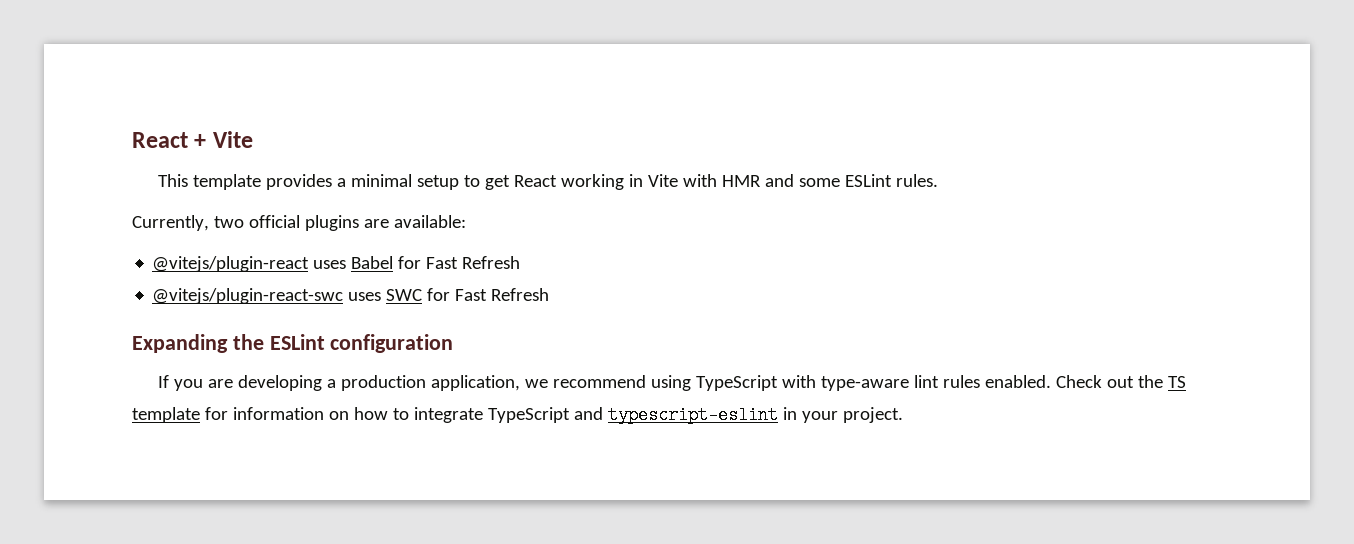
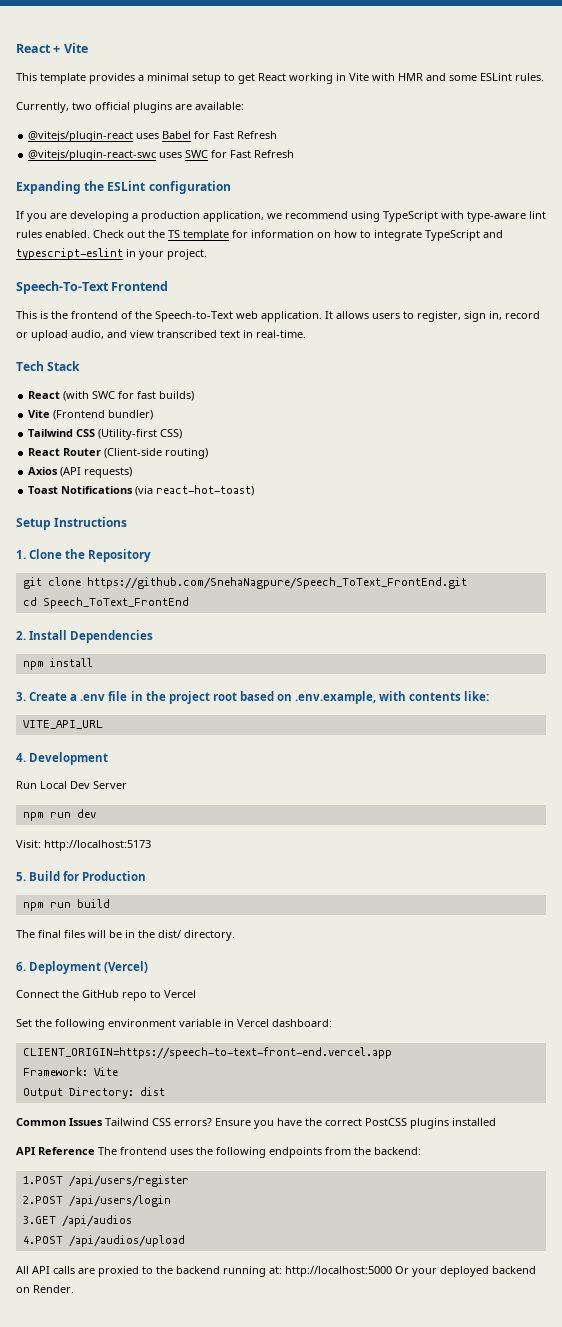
+ Speech-To-Text Frontend
+ This is the frontend of the Speech-to-Text web application. It allows users to register, sign in, record or upload audio, and view transcribed text in real-time.
+ Tech Stack
+ React (with SWC for fast builds)
+ Vite (Frontend bundler)
+ Tailwind CSS (Utility-first CSS)
+ React Router (Client-side routing)
+ Axios (API requests)
+ Toast Notifications (via react-hot-toast)
+ Setup Instructions
+ 1. Clone the Repository
+ git clone https://github.com/SnehaNagpure/Speech_ToText_FrontEnd.git
+ cd Speech_ToText_FrontEnd
+ 2. Install Dependencies
+ npm install
+ 3. Create a .env file in the project root based on .env.example, with contents like:
+ VITE_API_URL
+ 4. Development
+ Run Local Dev Server
+ npm run dev
+ Visit: http://localhost:5173
+ 5. Build for Production
+ npm run build
+ The final files will be in the dist/ directory.
+ 6. Deployment (Vercel)
+ Connect the GitHub repo to Vercel
+ Set the following environment variable in Vercel dashboard:
+ CLIENT_ORIGIN=https://speech-to-text-front-end.vercel.app
+ Framework: Vite
+ Output Directory: dist
+ Common Issues Tailwind CSS errors? Ensure you have the correct PostCSS plugins installed
+ API Reference The frontend uses the following endpoints from the backend:
+ 1.POST /api/users/register
+ 2.POST /api/users/login
+ 3.GET /api/audios
+ 4.POST /api/audios/upload
+ All API calls are proxied to the backend running at: http://localhost:5000 Or your deployed backend on Render.

